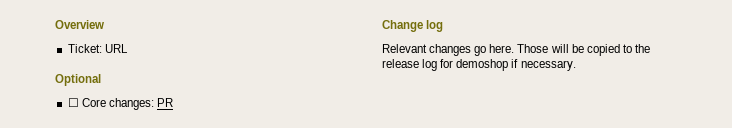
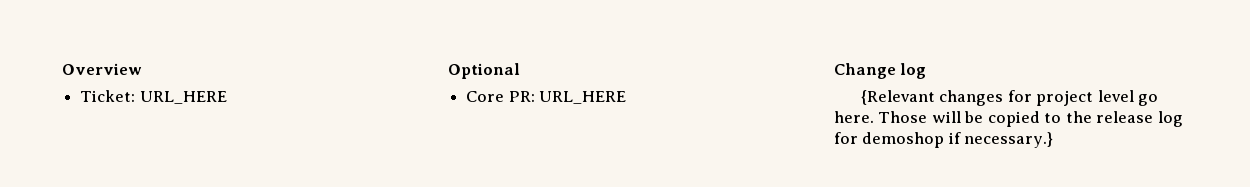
- Ticket: URL
+ Ticket: URL_HERE
- ☐ Core changes: PR
+ Core PR: URL_HERE
  Change log
- Relevant changes go here.
+ {Relevant changes for project level go here.
- Those will be copied to the release log for demoshop if necessary.
+ Those will be copied to the release log for demoshop if necessary.}

